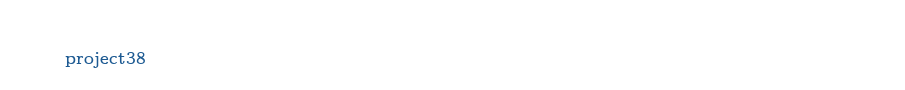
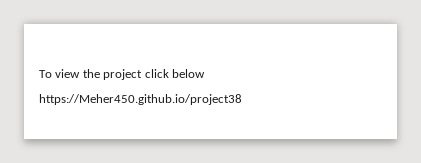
- project38
+ To view the project click below
+ https://Meher450.github.io/project38

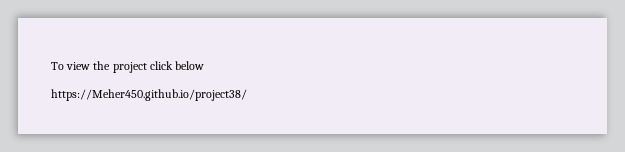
- https://Meher450.github.io/project38
+ https://Meher450.github.io/project38/

